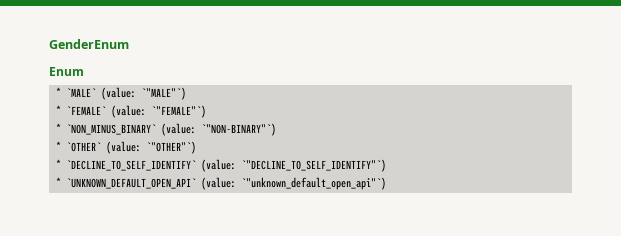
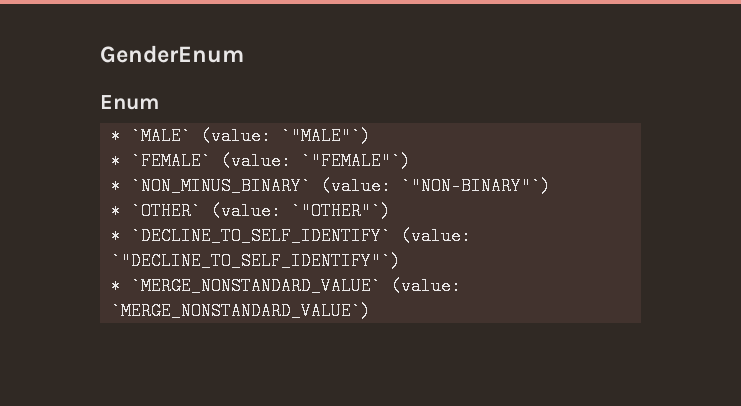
- * `UNKNOWN_DEFAULT_OPEN_API` (value: `"unknown_default_open_api"`)
+ * `MERGE_NONSTANDARD_VALUE` (value: `MERGE_NONSTANDARD_VALUE`)

